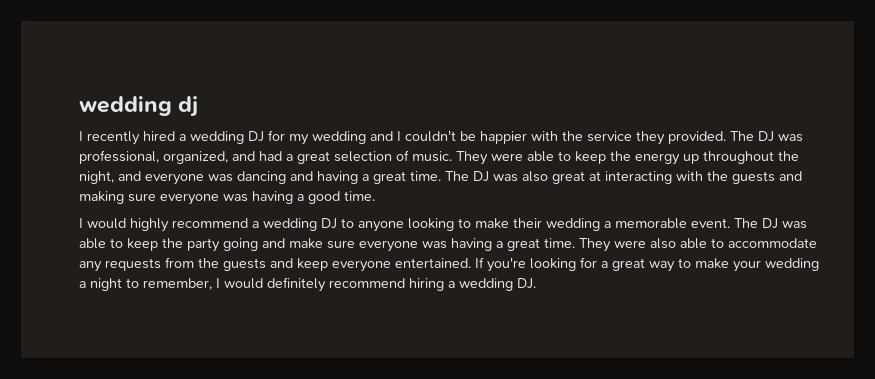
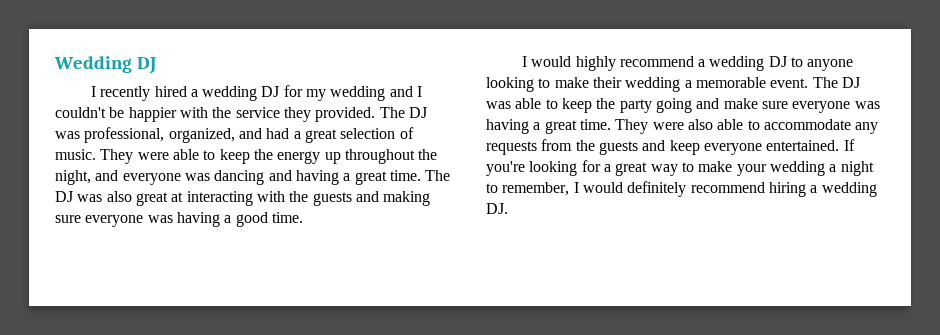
- wedding dj
+ Wedding DJ

